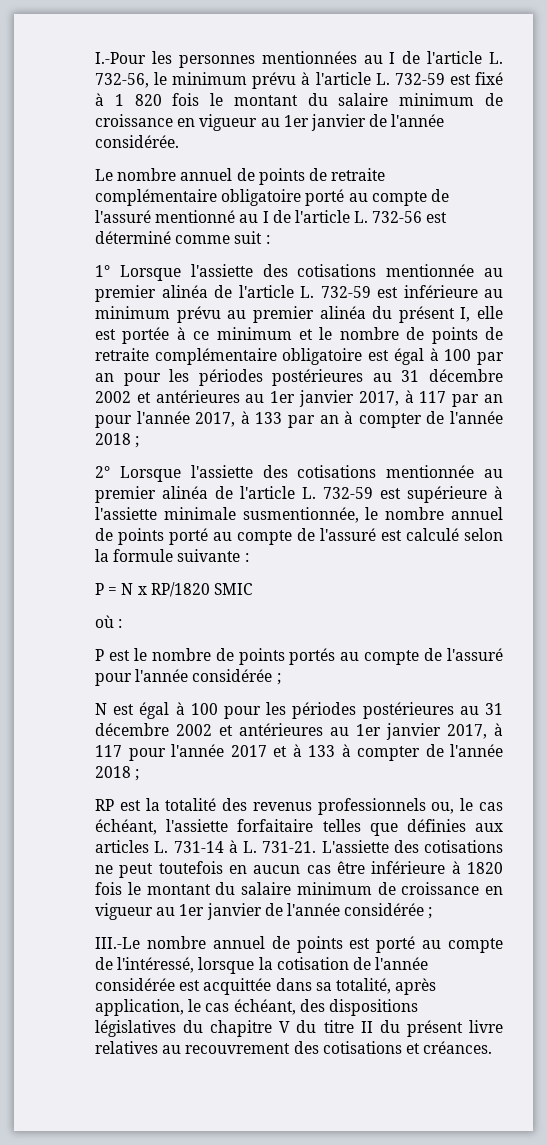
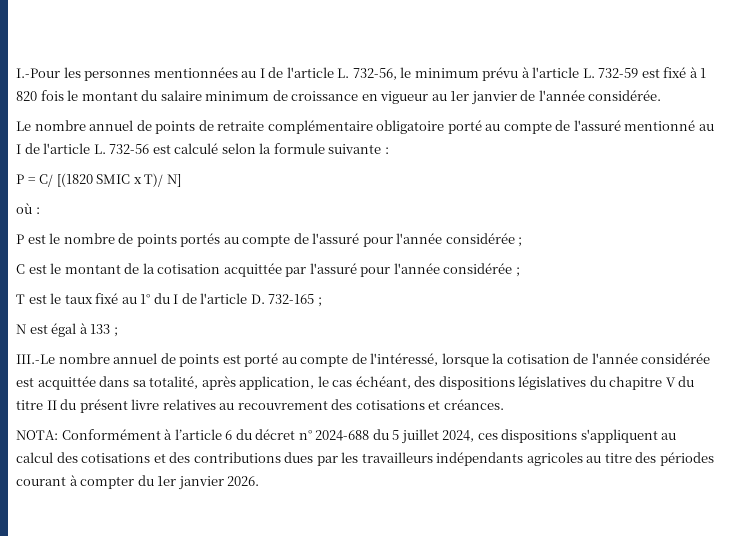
- Le nombre annuel de points de retraite complémentaire obligatoire porté au compte de l'assuré mentionné au I de l'article L. 732-56 est déterminé comme suit :
- 1° Lorsque l'assiette des cotisations mentionnée au premier alinéa de l'article L. 732-59 est inférieure au minimum prévu au premier alinéa du présent I, elle est portée à ce minimum et le nombre de points de retraite complémentaire obligatoire est égal à 100 par an pour les périodes postérieures au 31 décembre 2002 et antérieures au 1er janvier 2017, à 117 par an pour l'année 2017, à 133 par an à compter de l'année 2018 ;
- 2° Lorsque l'assiette des cotisations mentionnée au premier alinéa de l'article L. 732-59 est supérieure à l'assiette minimale susmentionnée, le nombre annuel de points porté au compte de l'assuré est calculé selon la formule suivante :
+ Le nombre annuel de points de retraite complémentaire obligatoire porté au compte de l'assuré mentionné au I de l'article L. 732-56 est calculé selon la formule suivante :
- P = N x RP/1820 SMIC
+ P = C/ [(1820 SMIC x T)/ N]
- N est égal à 100 pour les périodes postérieures au 31 décembre 2002 et antérieures au 1er janvier 2017, à 117 pour l'année 2017 et à 133 à compter de l'année 2018 ;
- RP est la totalité des revenus professionnels ou, le cas échéant, l'assiette forfaitaire telles que définies aux articles L. 731-14 à L. 731-21. L'assiette des cotisations ne peut toutefois en aucun cas être inférieure à 1820 fois le montant du salaire minimum de croissance en vigueur au 1er janvier de l'année considérée ;
+ C est le montant de la cotisation acquittée par l'assuré pour l'année considérée ;
+ T est le taux fixé au 1° du I de l'article D. 732-165 ;
+ N est égal à 133 ;
+ NOTA: Conformément à l’article 6 du décret n° 2024-688 du 5 juillet 2024, ces dispositions s'appliquent au calcul des cotisations et des contributions dues par les travailleurs indépendants agricoles au titre des périodes courant à compter du 1er janvier 2026.

